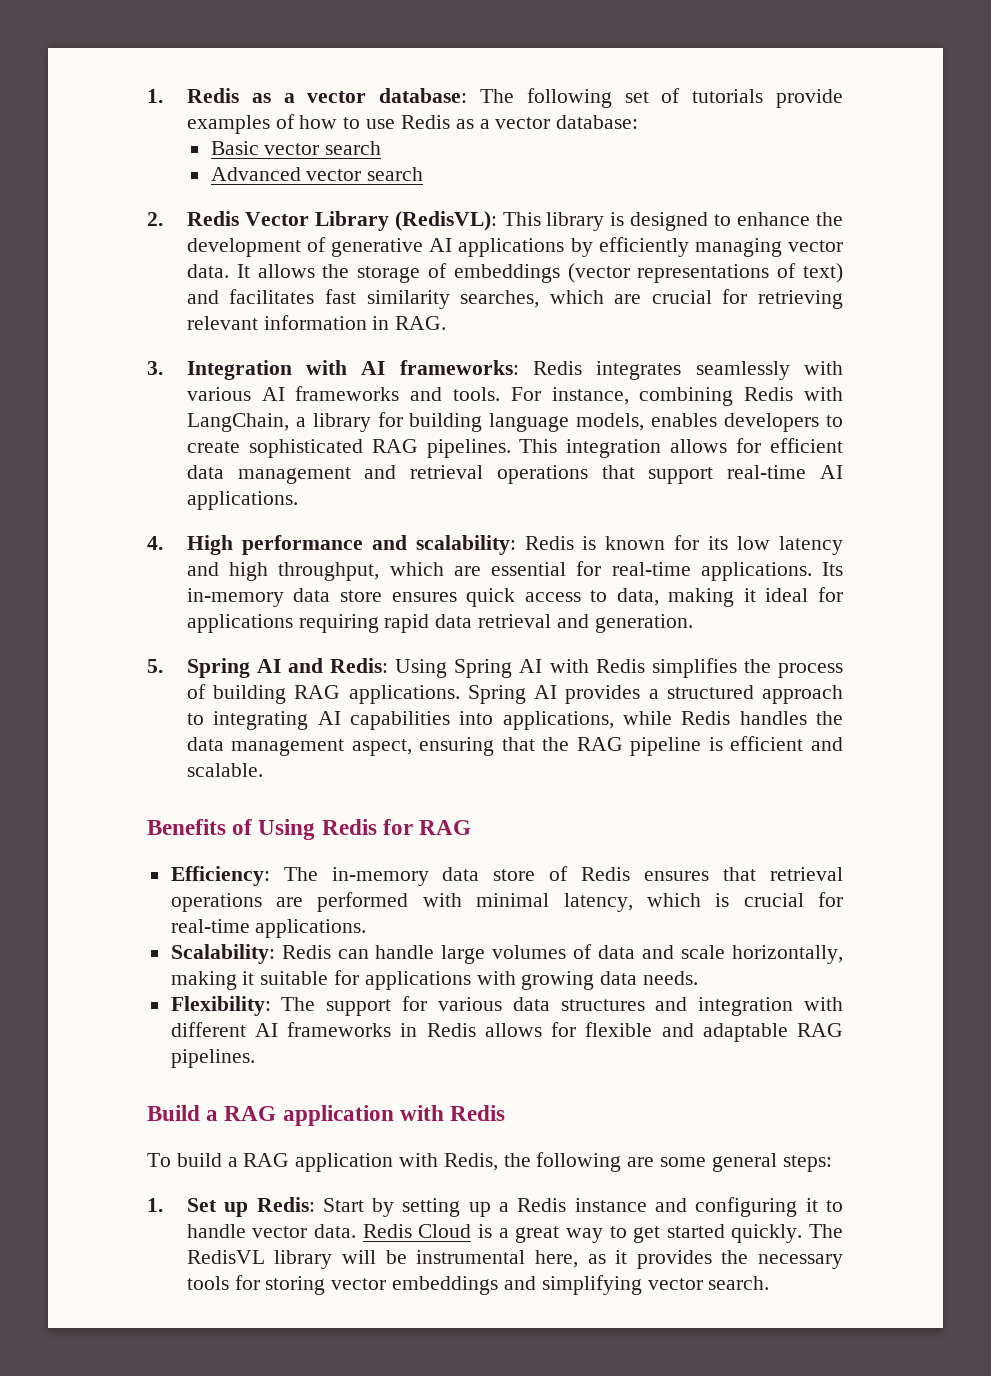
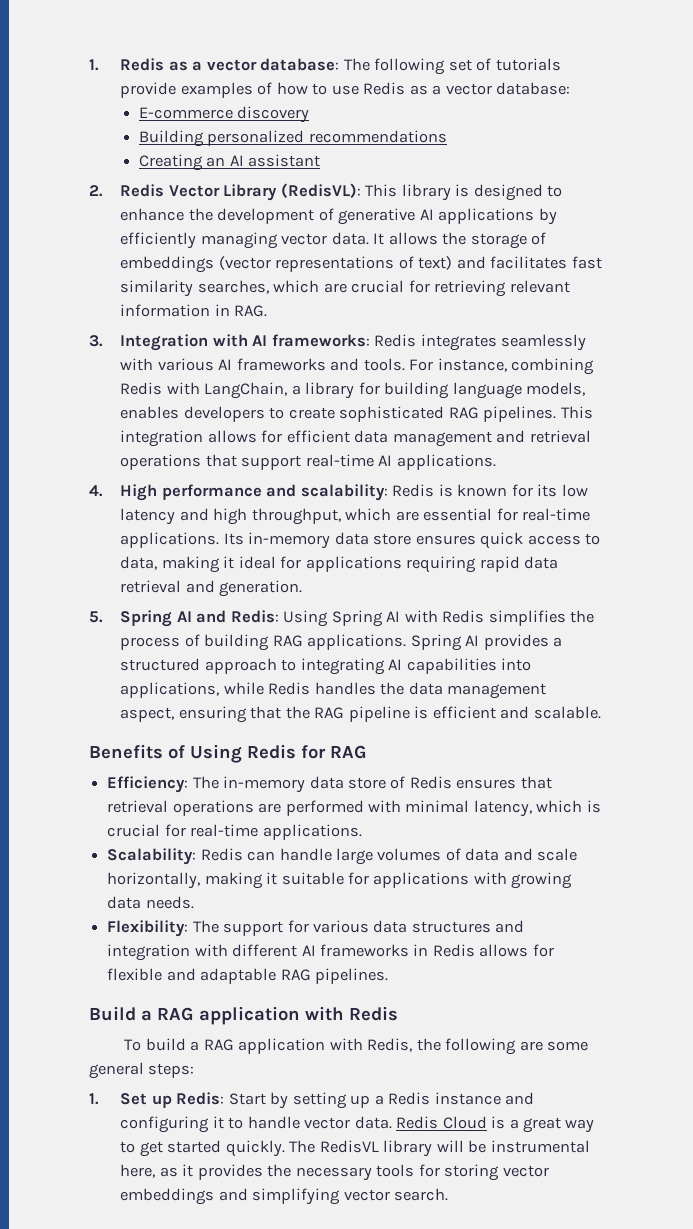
- Basic vector search
- Advanced vector search
+ E-commerce discovery
+ Building personalized recommendations
+ Creating an AI assistant

